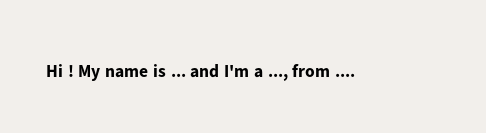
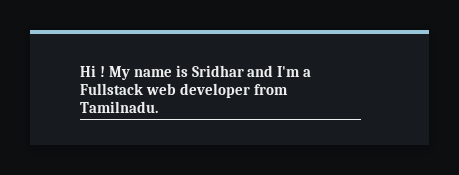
- My name is ... and I'm a ..., from ....
+ My name is Sridhar and I'm a Fullstack web developer from Tamilnadu.

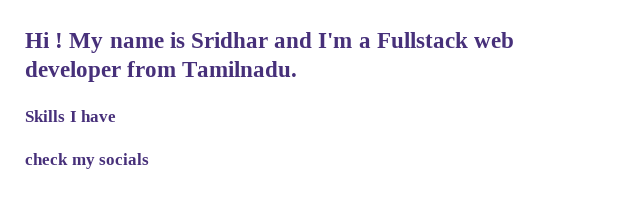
+ Skills I have
+ check my socials

